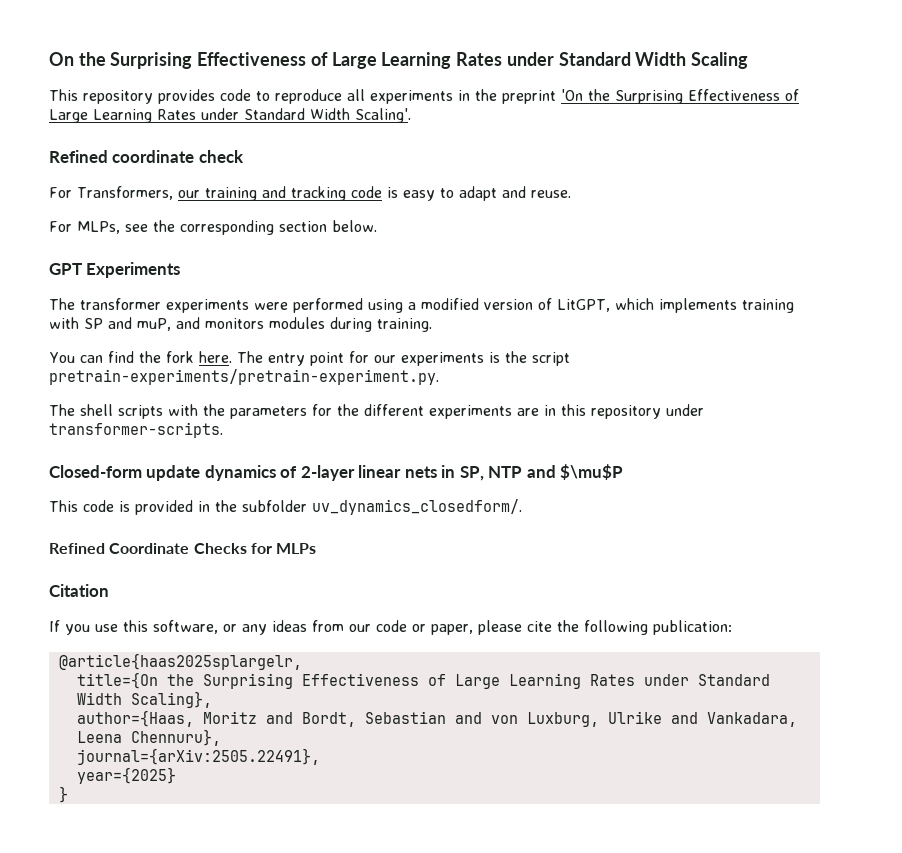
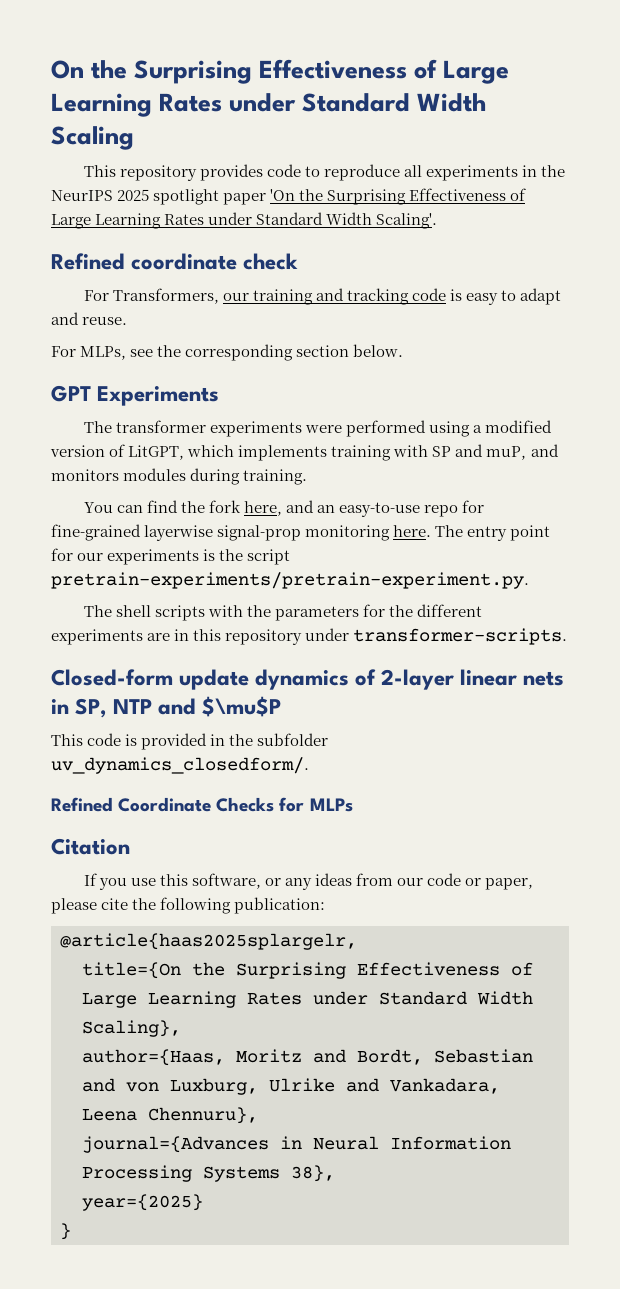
- This repository provides code to reproduce all experiments in the preprint 'On the Surprising Effectiveness of Large Learning Rates under Standard Width Scaling'.
+ This repository provides code to reproduce all experiments in the NeurIPS 2025 spotlight paper 'On the Surprising Effectiveness of Large Learning Rates under Standard Width Scaling'.
- You can find the fork here.
+ You can find the fork here, and an easy-to-use repo for fine-grained layerwise signal-prop monitoring here.
- journal={arXiv:2505.22491},
+ journal={Advances in Neural Information Processing Systems 38},

